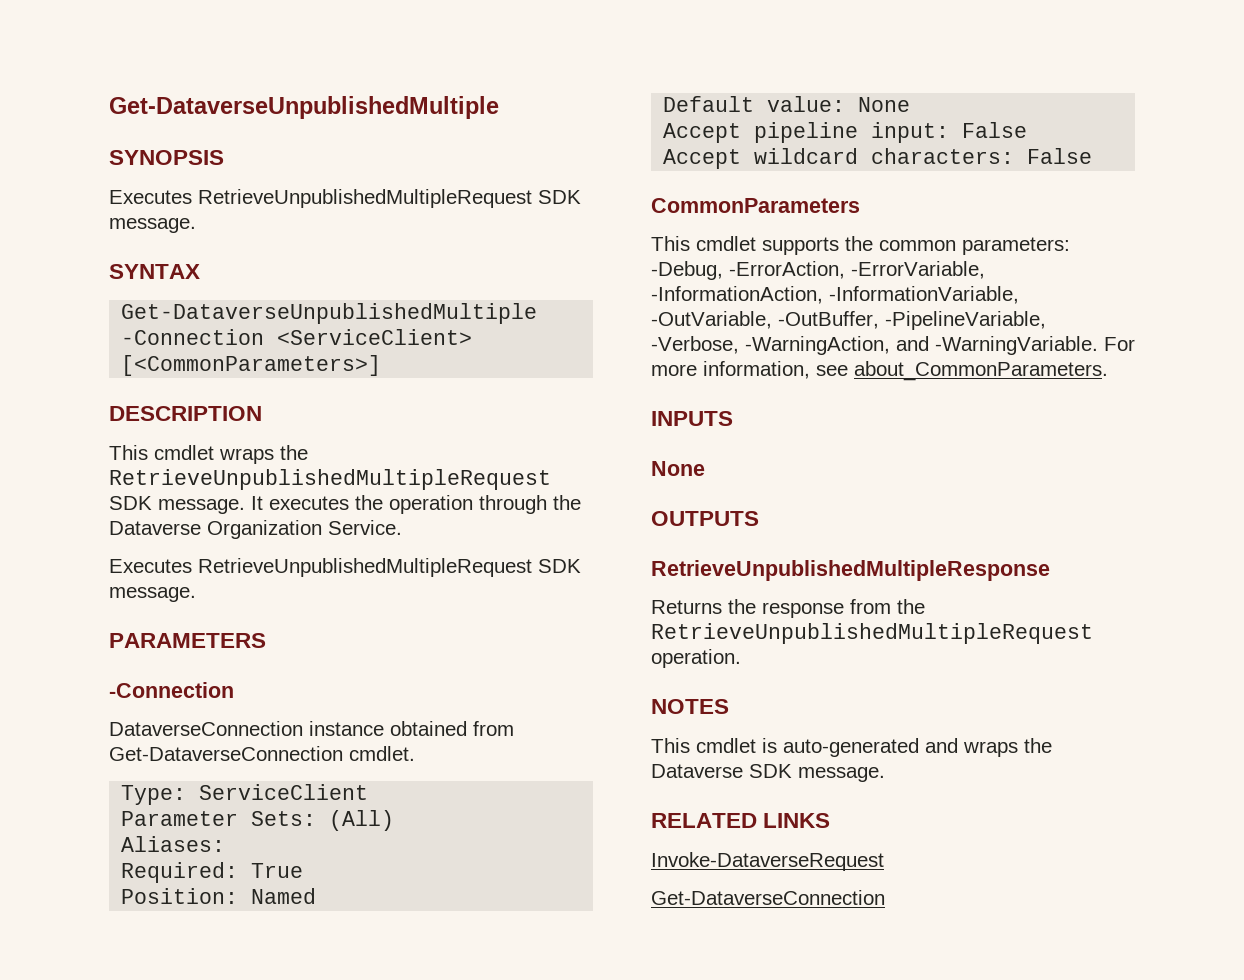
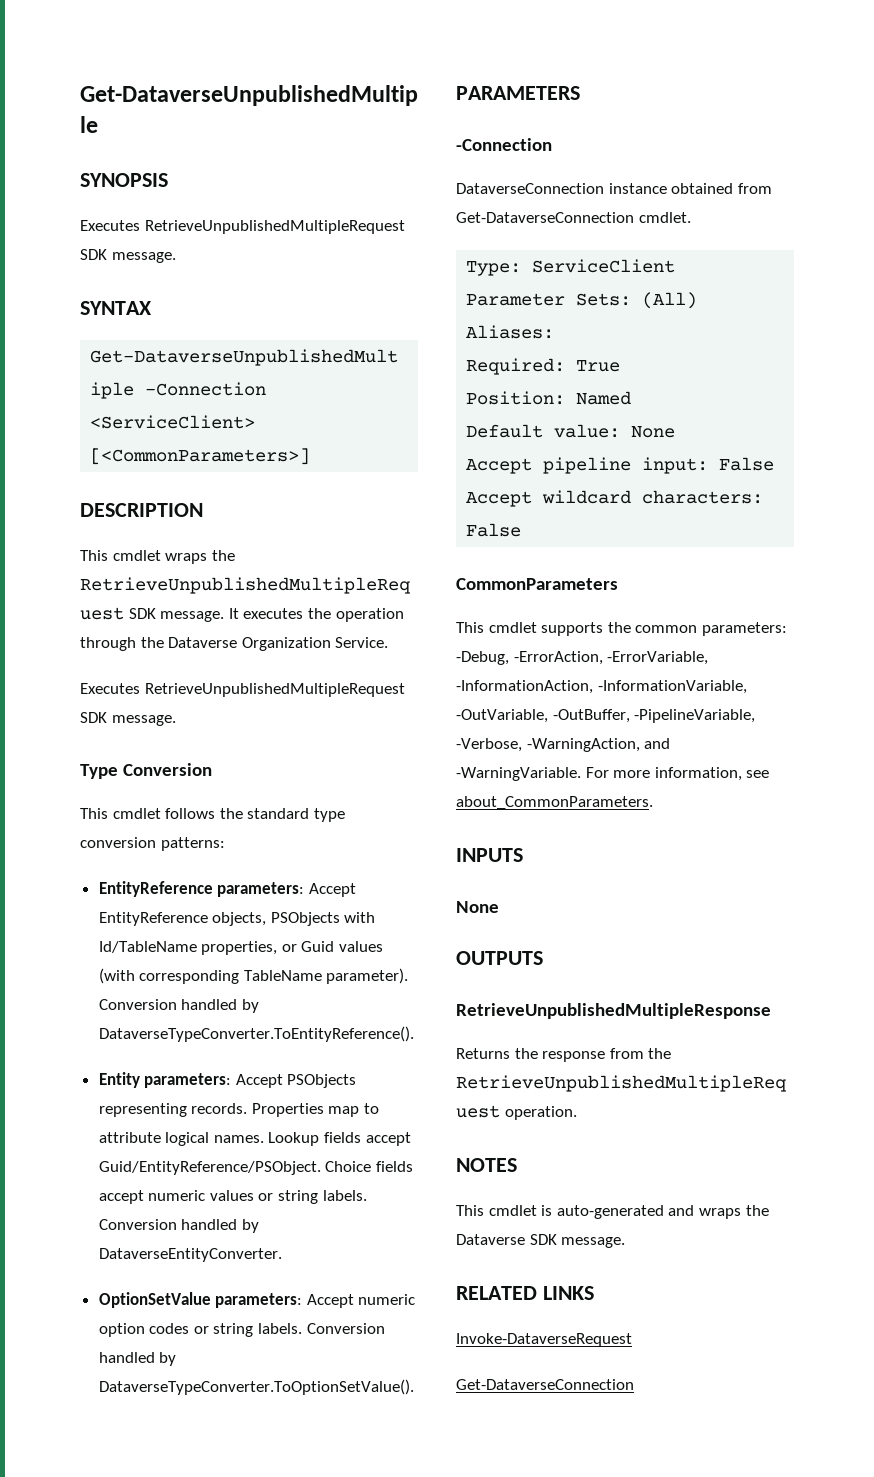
+ Type Conversion
+ This cmdlet follows the standard type conversion patterns:
+ EntityReference parameters: Accept EntityReference objects, PSObjects with Id/TableName properties, or Guid values (with corresponding TableName parameter). Conversion handled by DataverseTypeConverter.ToEntityReference().
+ Entity parameters: Accept PSObjects representing records. Properties map to attribute logical names. Lookup fields accept Guid/EntityReference/PSObject. Choice fields accept numeric values or string labels. Conversion handled by DataverseEntityConverter.
+ OptionSetValue parameters: Accept numeric option codes or string labels. Conversion handled by DataverseTypeConverter.ToOptionSetValue().

